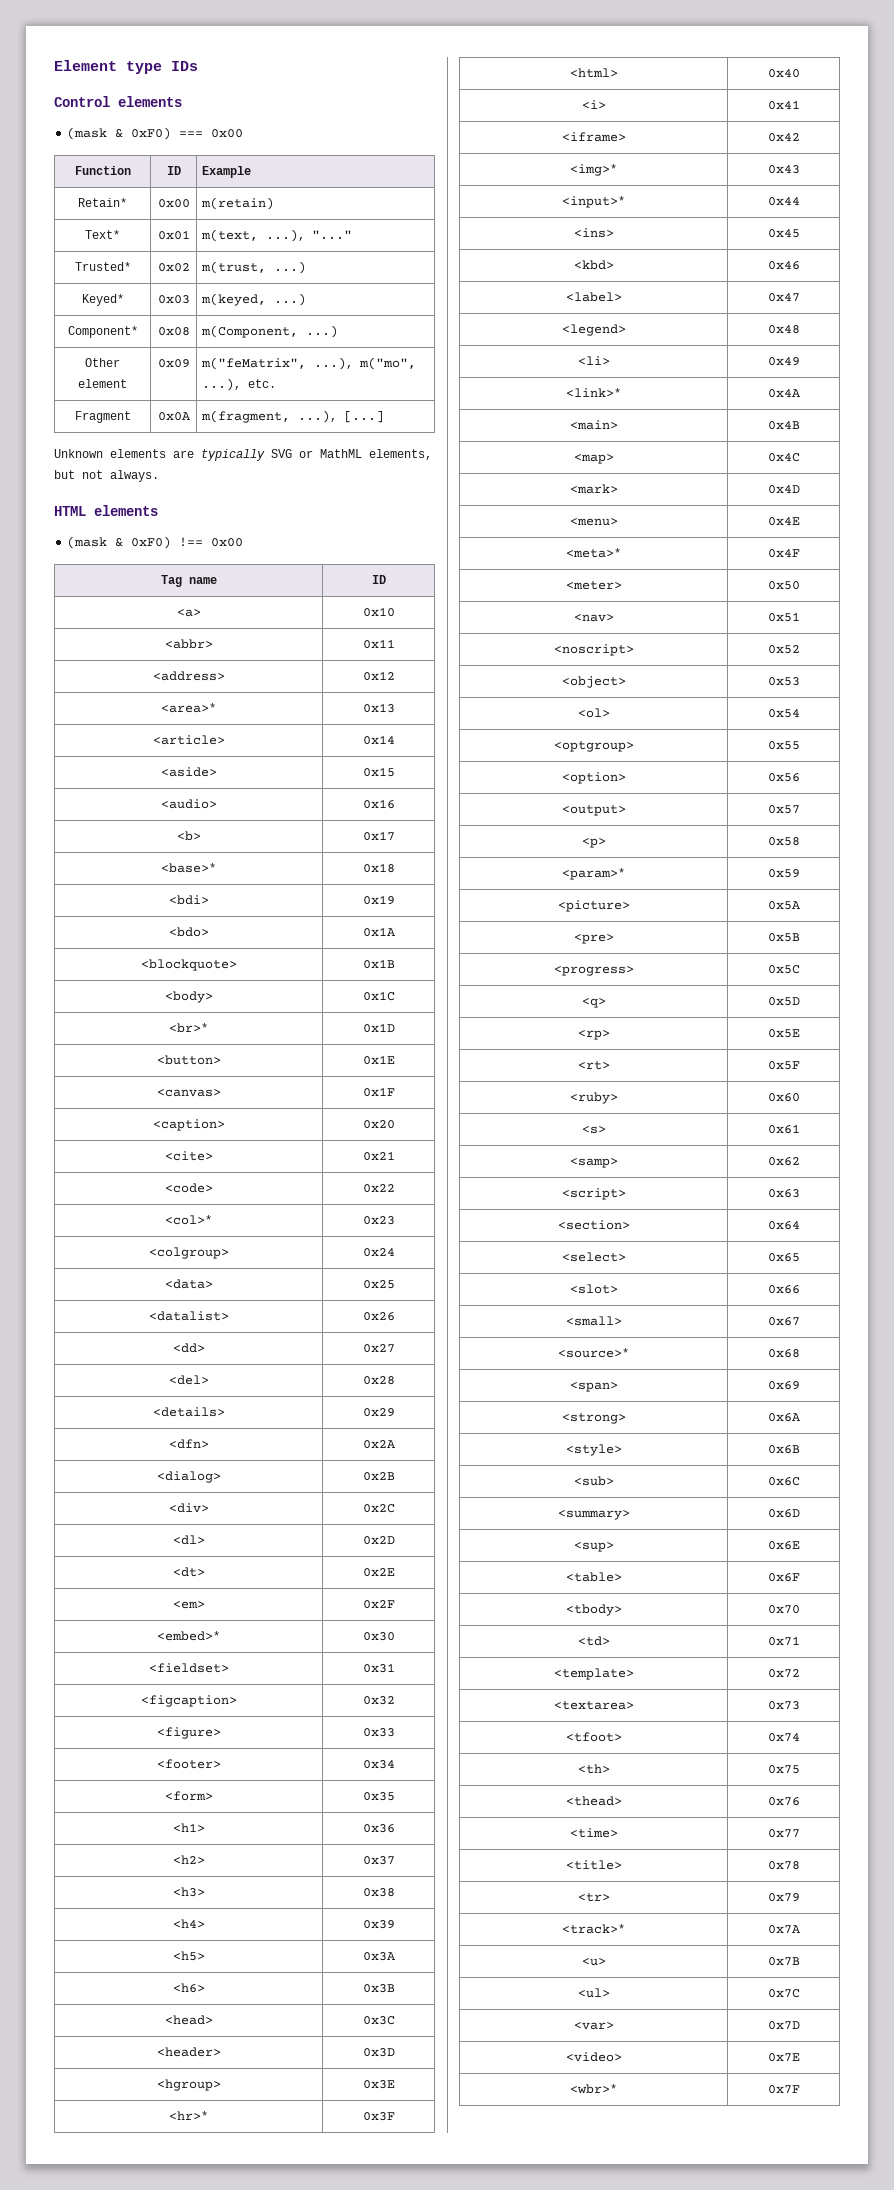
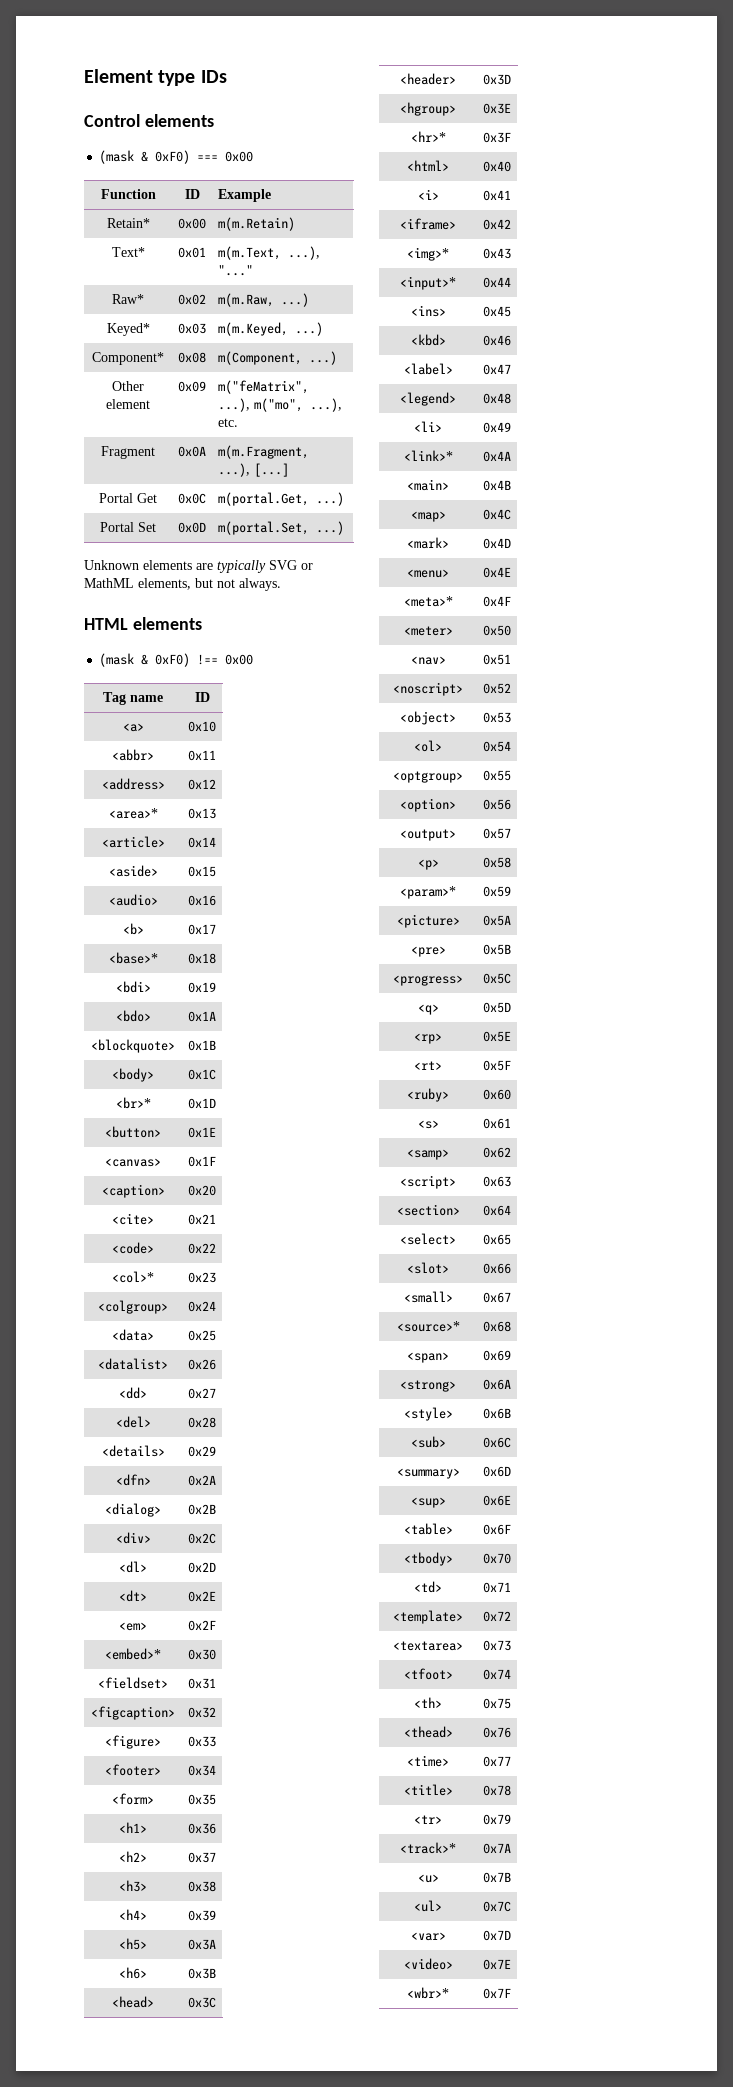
- Retain* | 0x00 | m(retain)
+ Retain* | 0x00 | m(m.Retain)
- Text* | 0x01 | m(text, ...), "..."
+ Text* | 0x01 | m(m.Text, ...), "..."
- Trusted* | 0x02 | m(trust, ...)
+ Raw* | 0x02 | m(m.Raw, ...)
- Keyed* | 0x03 | m(keyed, ...)
+ Keyed* | 0x03 | m(m.Keyed, ...)
- Fragment | 0x0A | m(fragment, ...), [...]
+ Fragment | 0x0A | m(m.Fragment, ...), [...]
+ Portal Get | 0x0C | m(portal.Get, ...)
+ Portal Set | 0x0D | m(portal.Set, ...)

